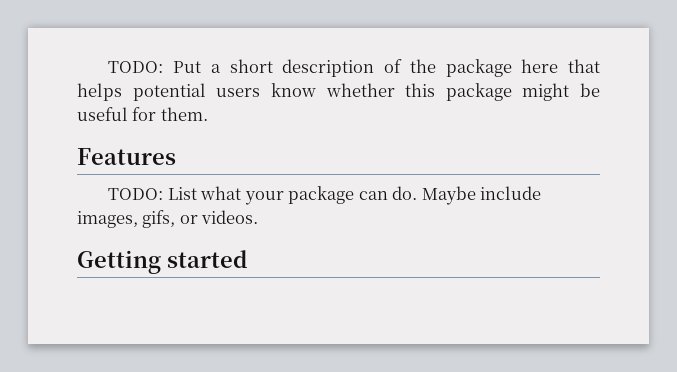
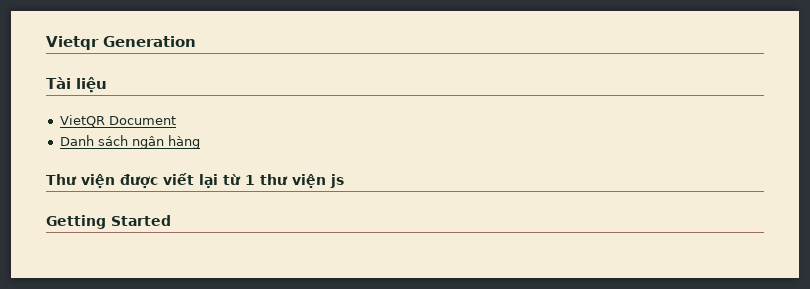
- TODO: Put a short description of the package here that helps potential users know whether this package might be useful for them.
- Features
- TODO: List what your package can do. Maybe include images, gifs, or videos.
+ Vietqr Generation
+ Tài liệu
+ VietQR Document
+ Danh sách ngân hàng
+ Thư viện được viết lại từ 1 thư viện js
- Getting started
+ Getting Started

